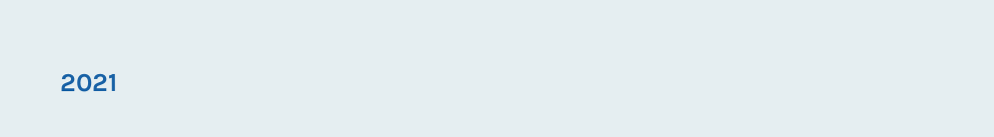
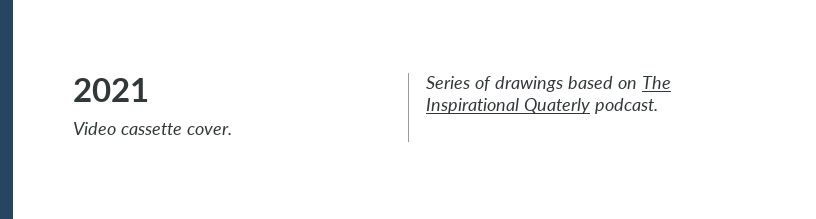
+ Video cassette cover.
+ Series of drawings based on The Inspirational Quaterly podcast.

